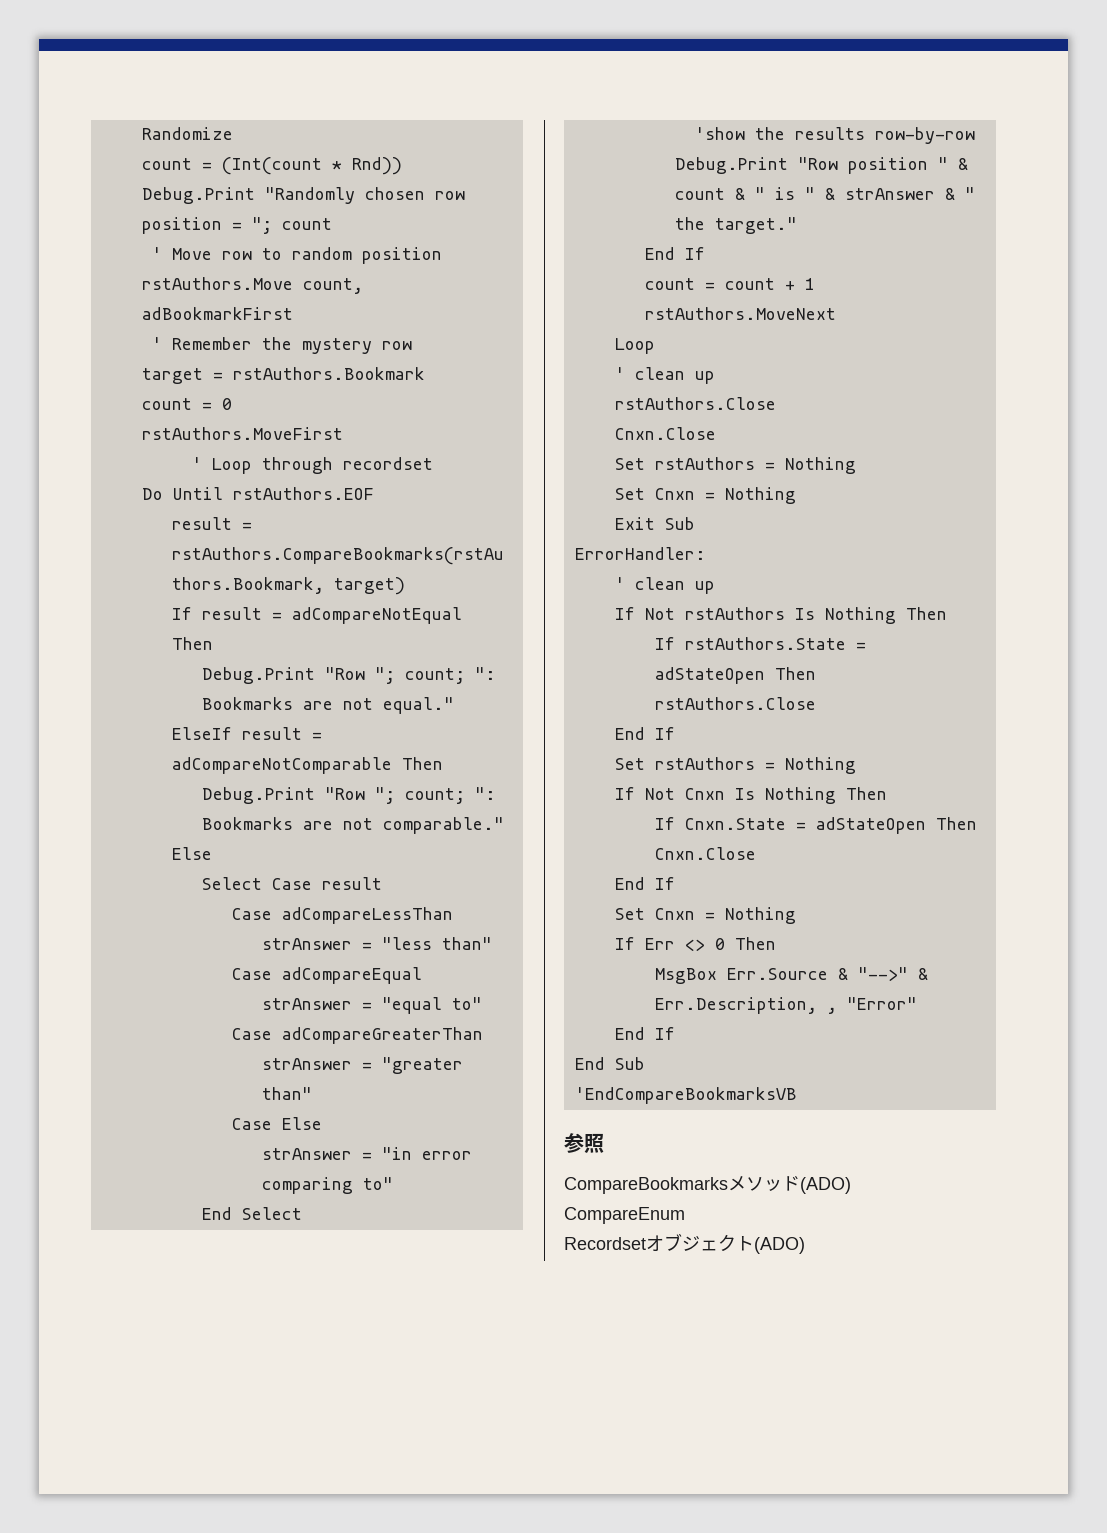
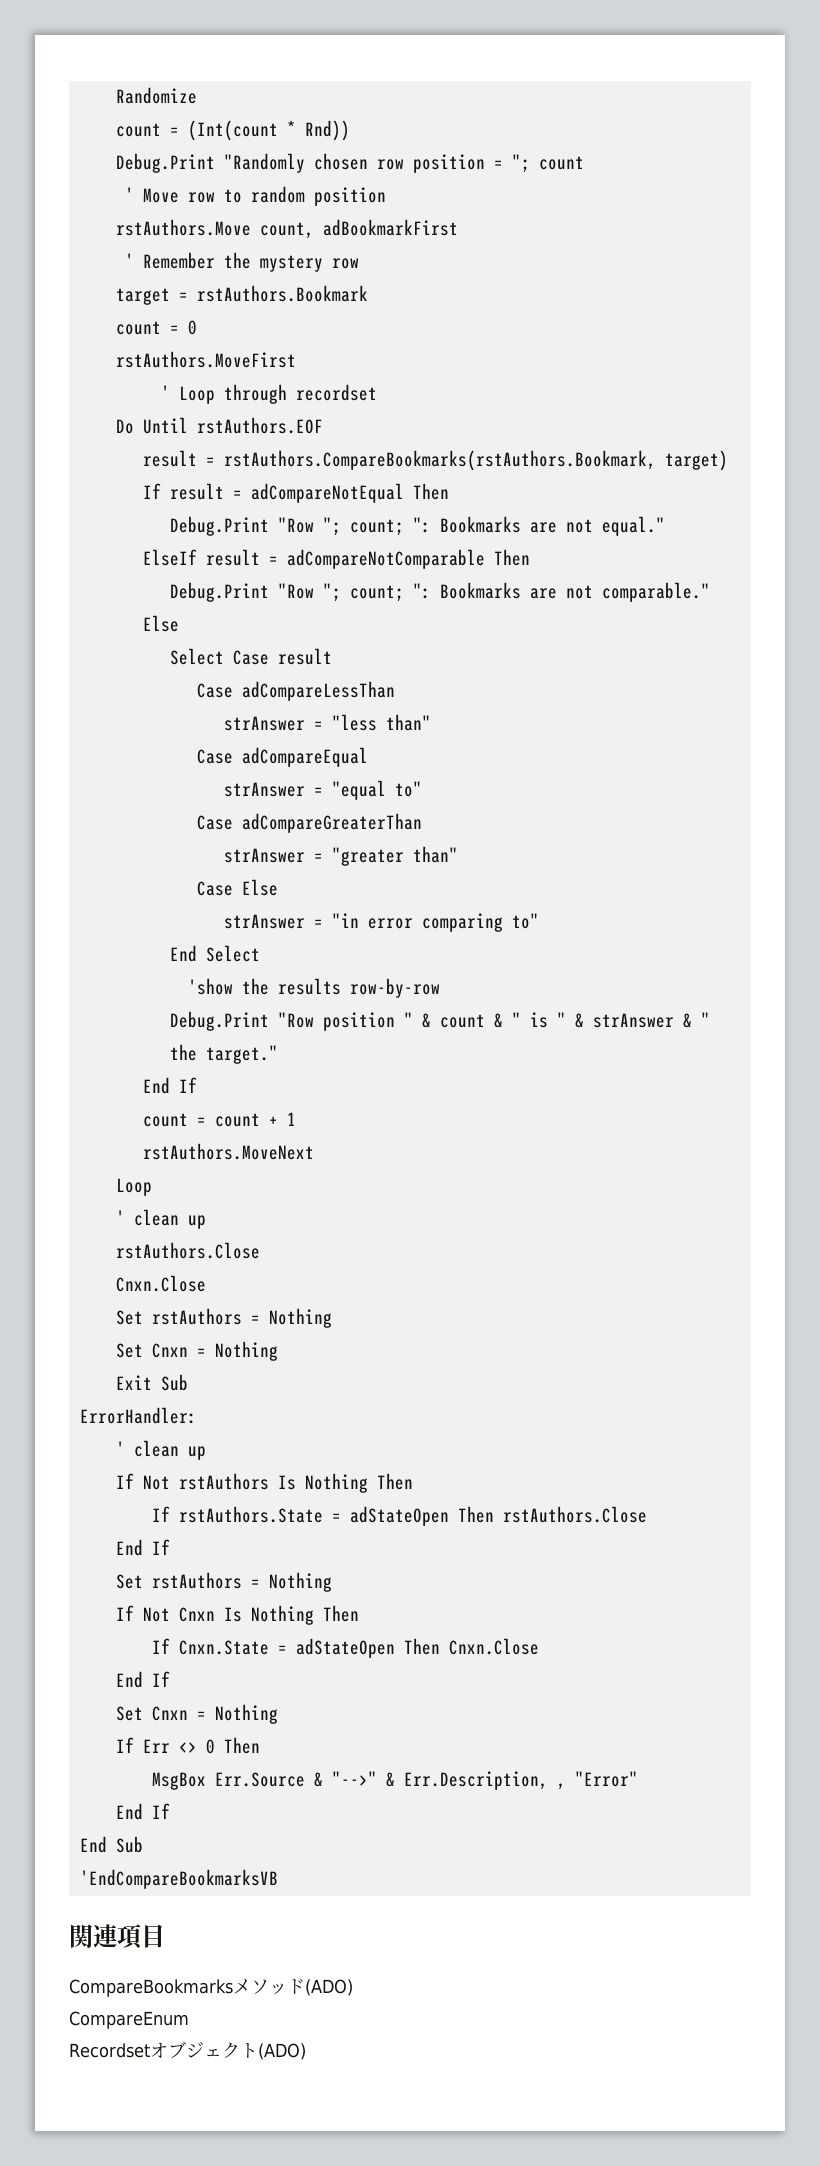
- 参照
+ 関連項目

